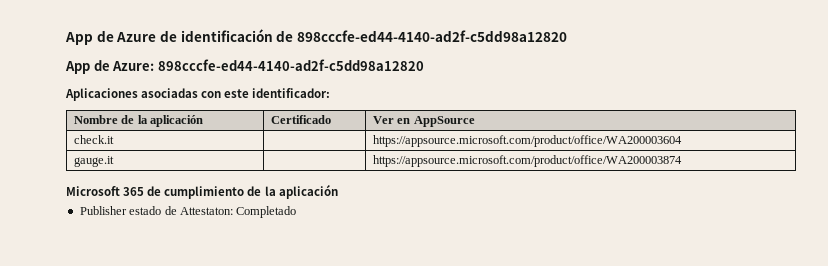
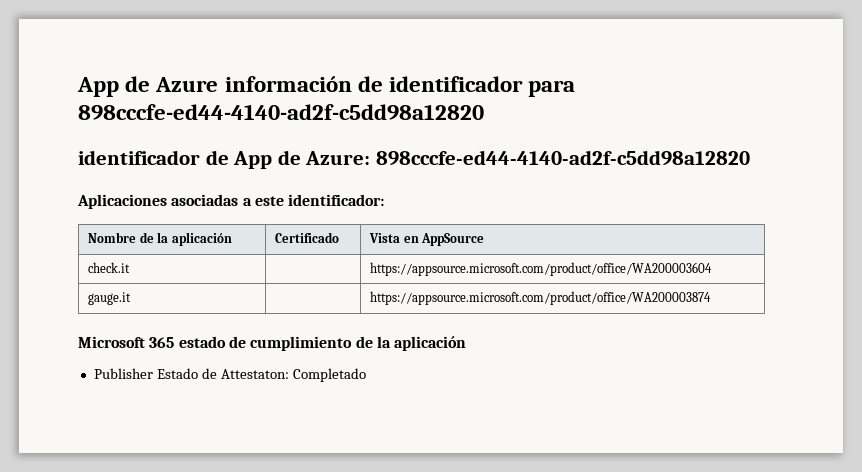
- App de Azure de identificación de 898cccfe-ed44-4140-ad2f-c5dd98a12820
- App de Azure: 898cccfe-ed44-4140-ad2f-c5dd98a12820
+ App de Azure información de identificador para 898cccfe-ed44-4140-ad2f-c5dd98a12820
+ identificador de App de Azure: 898cccfe-ed44-4140-ad2f-c5dd98a12820
- Aplicaciones asociadas con este identificador:
+ Aplicaciones asociadas a este identificador:
- Nombre de la aplicación | Certificado | Ver en AppSource
+ Nombre de la aplicación | Certificado | Vista en AppSource
- Microsoft 365 de cumplimiento de la aplicación
+ Microsoft 365 estado de cumplimiento de la aplicación
- Publisher estado de Attestaton: Completado
+ Publisher Estado de Attestaton: Completado

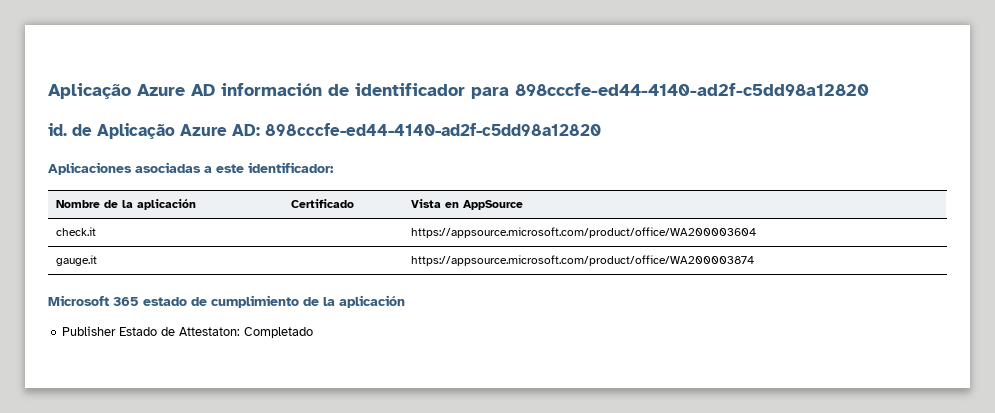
- App de Azure información de identificador para 898cccfe-ed44-4140-ad2f-c5dd98a12820
+ Aplicação Azure AD información de identificador para 898cccfe-ed44-4140-ad2f-c5dd98a12820
- identificador de App de Azure: 898cccfe-ed44-4140-ad2f-c5dd98a12820
+ id. de Aplicação Azure AD: 898cccfe-ed44-4140-ad2f-c5dd98a12820

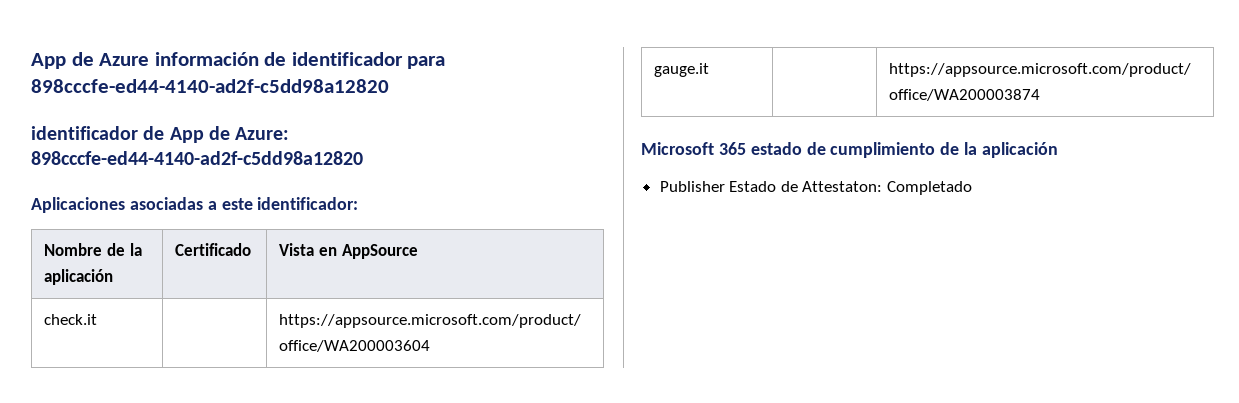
- Aplicação Azure AD información de identificador para 898cccfe-ed44-4140-ad2f-c5dd98a12820
+ App de Azure información de identificador para 898cccfe-ed44-4140-ad2f-c5dd98a12820
- id. de Aplicação Azure AD: 898cccfe-ed44-4140-ad2f-c5dd98a12820
+ identificador de App de Azure: 898cccfe-ed44-4140-ad2f-c5dd98a12820

